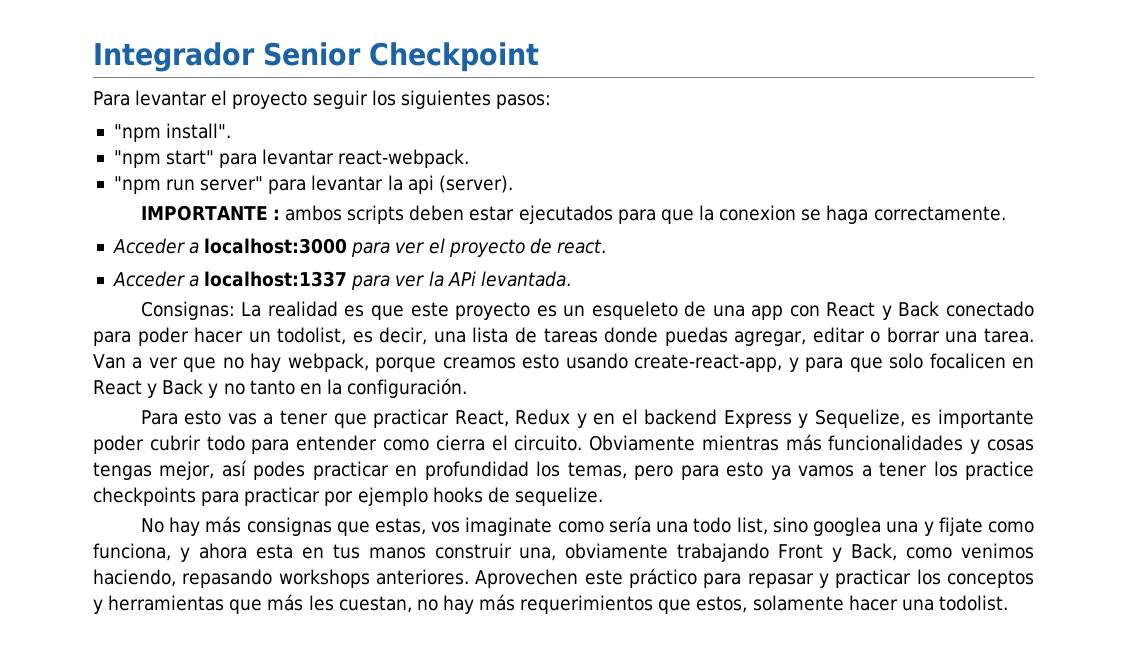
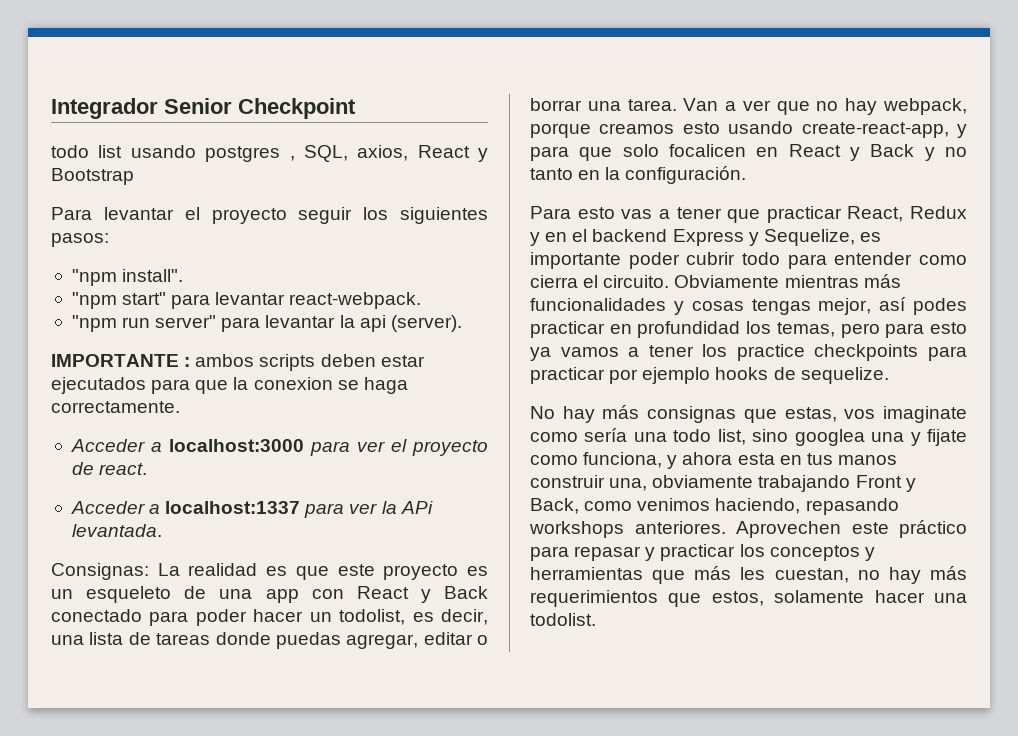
+ todo list usando postgres , SQL, axios, React y Bootstrap

